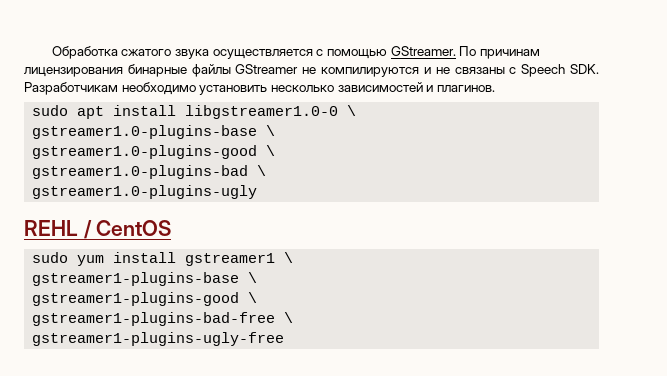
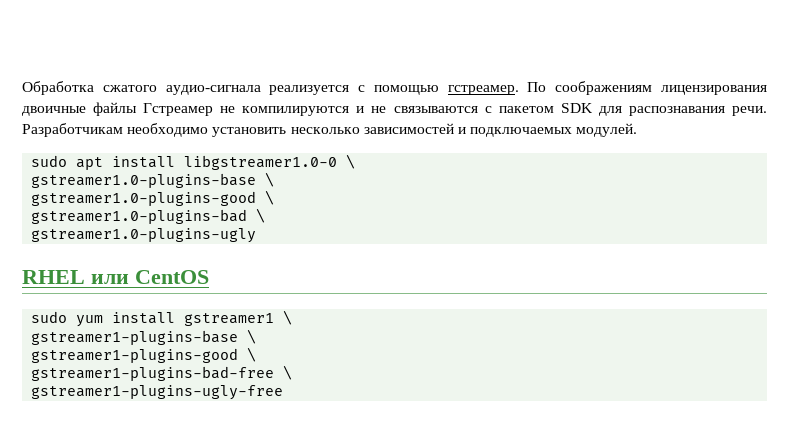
- Обработка сжатого звука осуществляется с помощью GStreamer. По причинам лицензирования бинарные файлы GStreamer не компилируются и не связаны с Speech SDK. Разработчикам необходимо установить несколько зависимостей и плагинов.
+ Обработка сжатого аудио-сигнала реализуется с помощью гстреамер. По соображениям лицензирования двоичные файлы Гстреамер не компилируются и не связываются с пакетом SDK для распознавания речи. Разработчикам необходимо установить несколько зависимостей и подключаемых модулей.
- REHL / CentOS
+ RHEL или CentOS

